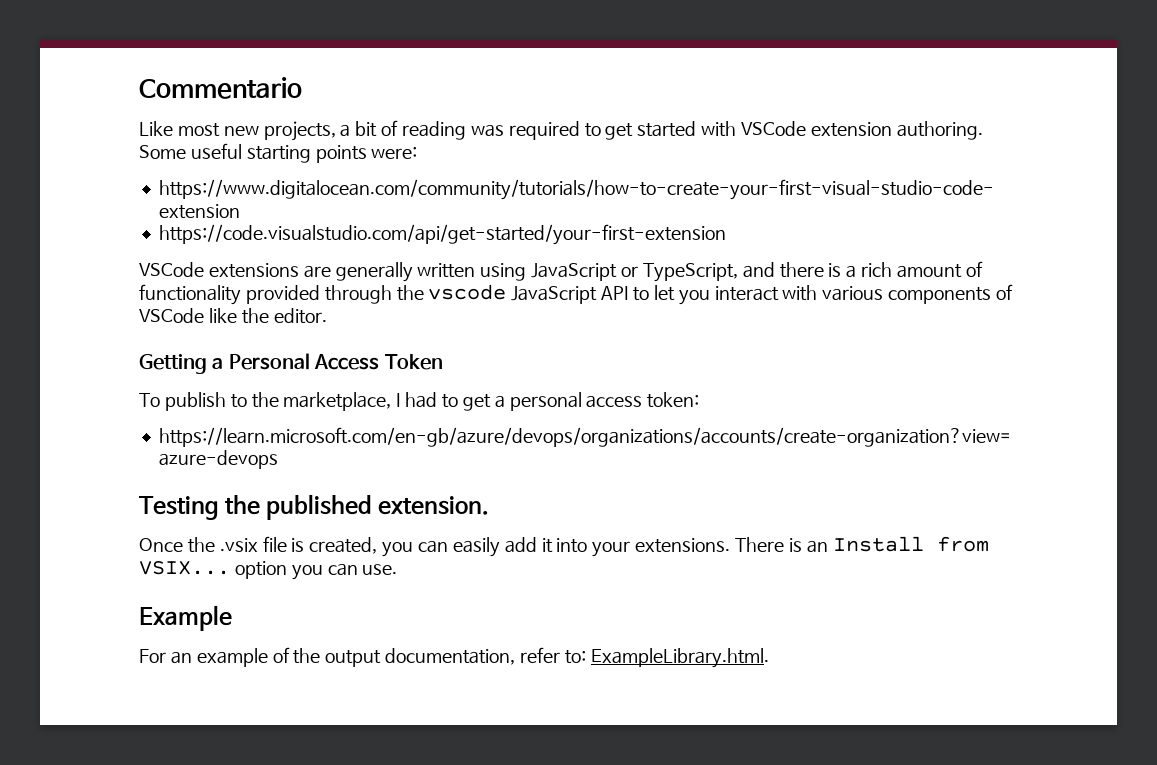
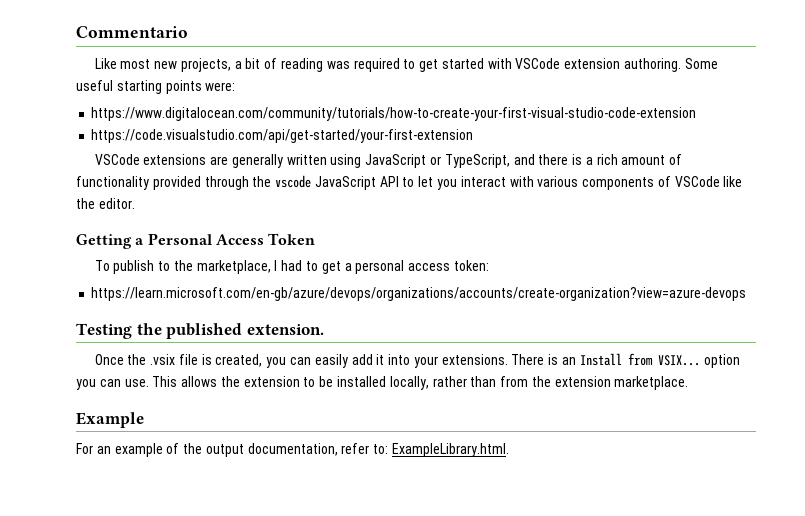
+ This allows the extension to be installed locally, rather than from the extension marketplace.

